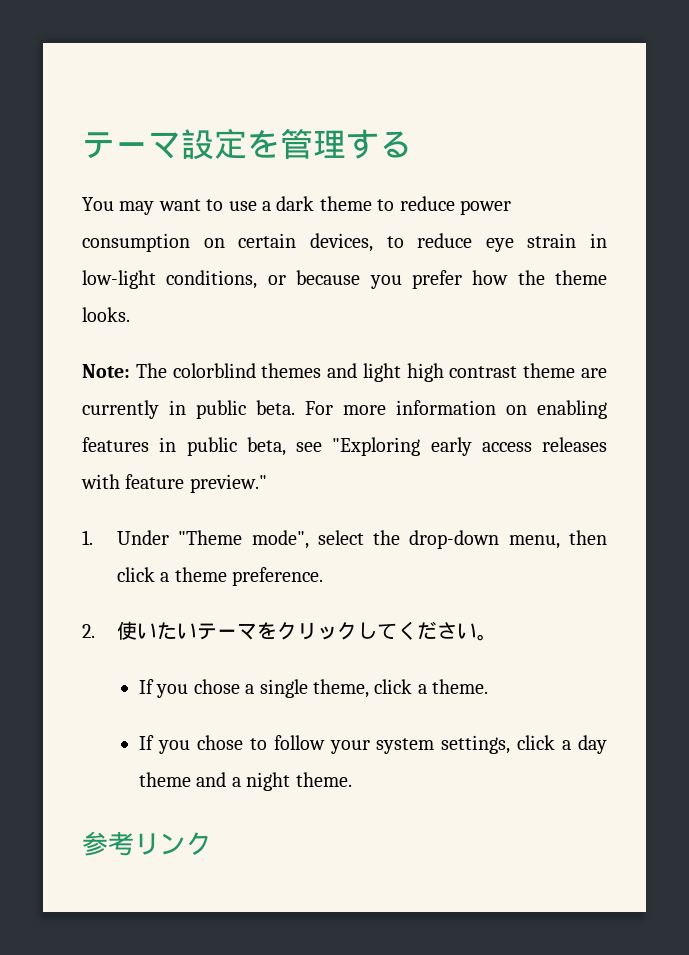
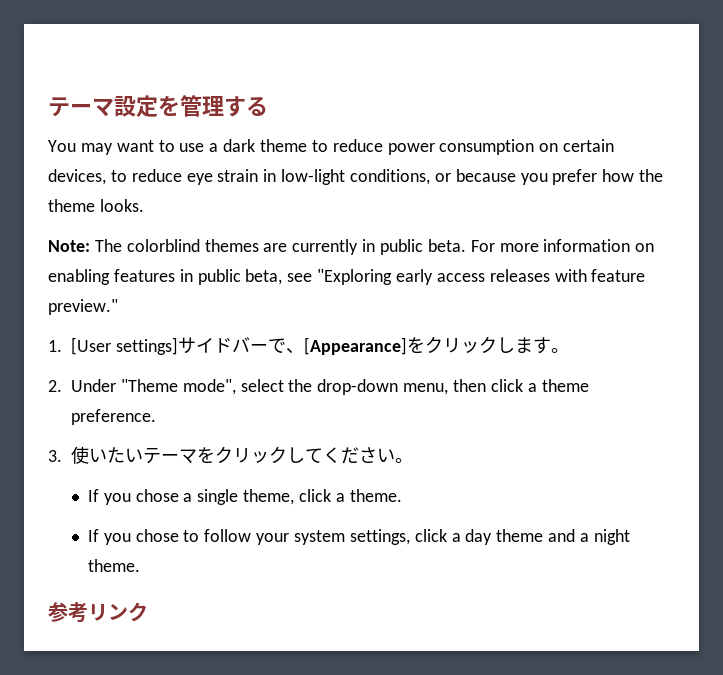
- Note: The colorblind themes and light high contrast theme are currently in public beta.
+ Note: The colorblind themes are currently in public beta.
- 1. Under "Theme mode", select the drop-down menu, then click a theme preference.
+ 1. [User settings]サイドバーで、[Appearance]をクリックします。
+ 2. Under "Theme mode", select the drop-down menu, then click a theme preference.
- 2.使いたいテーマをクリックしてください。
+ 3.使いたいテーマをクリックしてください。

